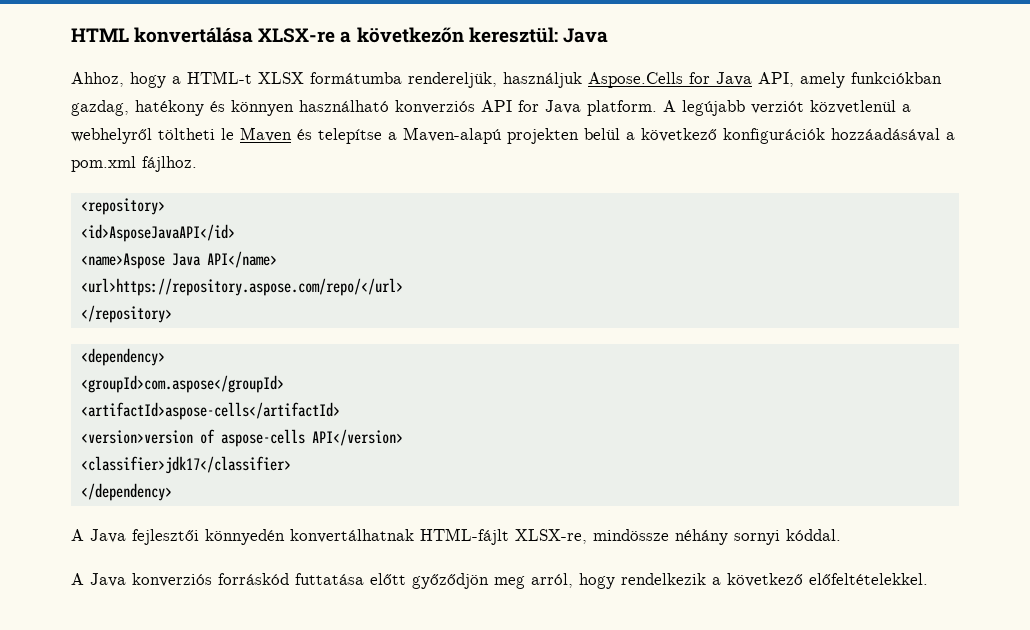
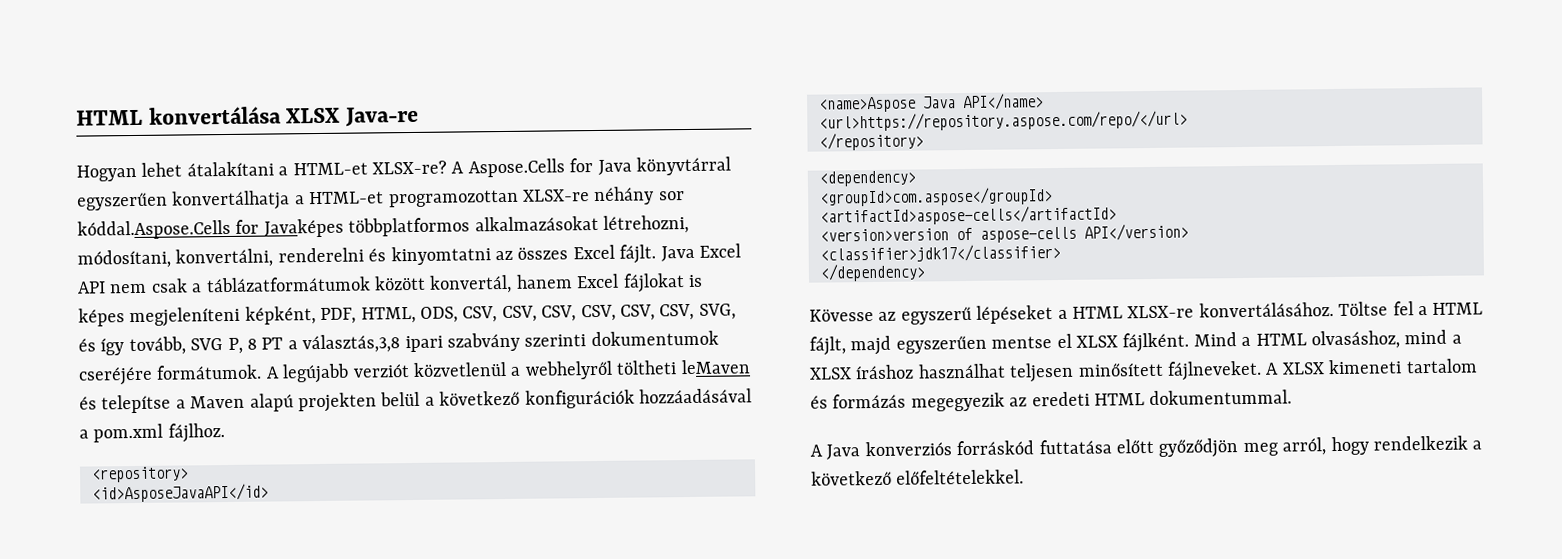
- HTML konvertálása XLSX-re a következőn keresztül: Java
- Ahhoz, hogy a HTML-t XLSX formátumba rendereljük, használjuk Aspose.Cells for Java API, amely funkciókban gazdag, hatékony és könnyen használható konverziós API for Java platform.
+ HTML konvertálása XLSX Java-re
+ Hogyan lehet átalakítani a HTML-et XLSX-re? A Aspose.Cells for Java könyvtárral egyszerűen konvertálhatja a HTML-et programozottan XLSX-re néhány sor kóddal.Aspose.Cells for Javaképes többplatformos alkalmazásokat létrehozni, módosítani, konvertálni, renderelni és kinyomtatni az összes Excel fájlt. Java Excel API nem csak a táblázatformátumok között konvertál, hanem Excel fájlokat is képes megjeleníteni képként, PDF, HTML, ODS, CSV, CSV, CSV, CSV, CSV, CSV, SVG, és így tovább, SVG P, 8 PT a választás,3,8 ipari szabvány szerinti dokumentumok cseréjére formátumok.
- A legújabb verziót közvetlenül a webhelyről töltheti le Maven és telepítse a Maven-alapú projekten belül a következő konfigurációk hozzáadásával a pom.xml fájlhoz.
+ A legújabb verziót közvetlenül a webhelyről töltheti leMaven és telepítse a Maven alapú projekten belül a következő konfigurációk hozzáadásával a pom.xml fájlhoz.
- A Java fejlesztői könnyedén konvertálhatnak HTML-fájlt XLSX-re, mindössze néhány sornyi kóddal.
+ Kövesse az egyszerű lépéseket a HTML XLSX-re konvertálásához. Töltse fel a HTML fájlt, majd egyszerűen mentse el XLSX fájlként. Mind a HTML olvasáshoz, mind a XLSX íráshoz használhat teljesen minősített fájlneveket. A XLSX kimeneti tartalom és formázás megegyezik az eredeti HTML dokumentummal.

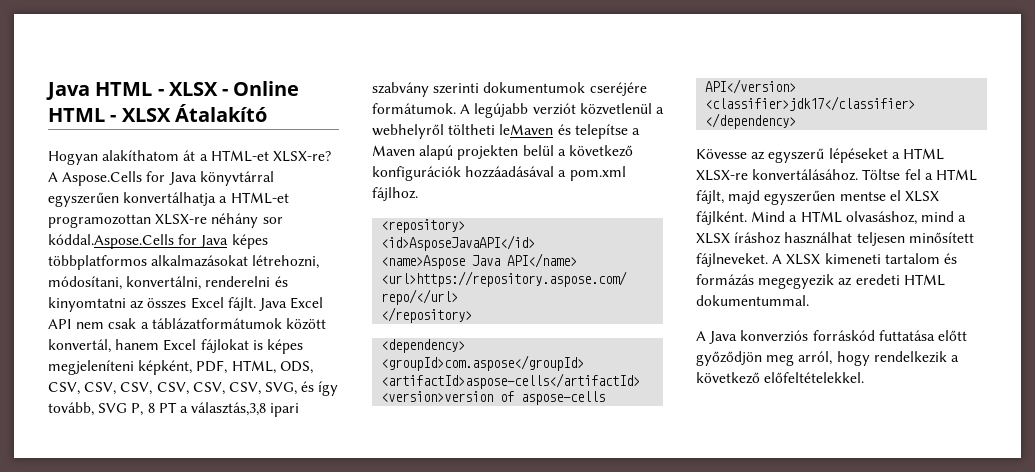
- HTML konvertálása XLSX Java-re
+ Java HTML - XLSX - Online HTML - XLSX Átalakító
- Hogyan lehet átalakítani a HTML-et XLSX-re?
+ Hogyan alakíthatom át a HTML-et XLSX-re?
- A Aspose.Cells for Java könyvtárral egyszerűen konvertálhatja a HTML-et programozottan XLSX-re néhány sor kóddal.Aspose.Cells for Javaképes többplatformos alkalmazásokat létrehozni, módosítani, konvertálni, renderelni és kinyomtatni az összes Excel fájlt.
+ A Aspose.Cells for Java könyvtárral egyszerűen konvertálhatja a HTML-et programozottan XLSX-re néhány sor kóddal.Aspose.Cells for Java képes többplatformos alkalmazásokat létrehozni, módosítani, konvertálni, renderelni és kinyomtatni az összes Excel fájlt.

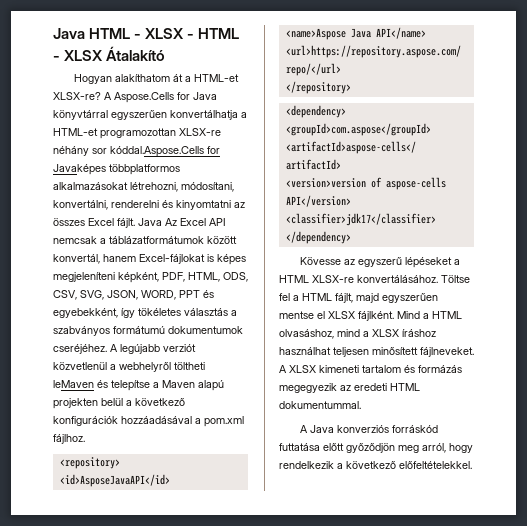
- Java HTML - XLSX - Online HTML - XLSX Átalakító
+ Java HTML - XLSX - HTML - XLSX Átalakító
- A Aspose.Cells for Java könyvtárral egyszerűen konvertálhatja a HTML-et programozottan XLSX-re néhány sor kóddal.Aspose.Cells for Java képes többplatformos alkalmazásokat létrehozni, módosítani, konvertálni, renderelni és kinyomtatni az összes Excel fájlt.
+ A Aspose.Cells for Java könyvtárral egyszerűen konvertálhatja a HTML-et programozottan XLSX-re néhány sor kóddal.Aspose.Cells for Javaképes többplatformos alkalmazásokat létrehozni, módosítani, konvertálni, renderelni és kinyomtatni az összes Excel fájlt.
- Java Excel API nem csak a táblázatformátumok között konvertál, hanem Excel fájlokat is képes megjeleníteni képként, PDF, HTML, ODS, CSV, CSV, CSV, CSV, CSV, CSV, SVG, és így tovább, SVG P, 8 PT a választás,3,8 ipari szabvány szerinti dokumentumok cseréjére formátumok.
+ Java Az Excel API nemcsak a táblázatformátumok között konvertál, hanem Excel-fájlokat is képes megjeleníteni képként, PDF, HTML, ODS, CSV, SVG, JSON, WORD, PPT és egyebekként, így tökéletes választás a szabványos formátumú dokumentumok cseréjéhez.

